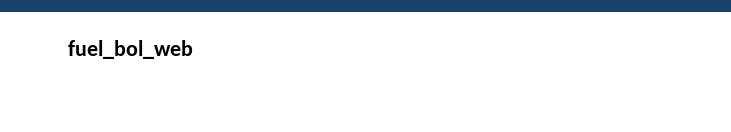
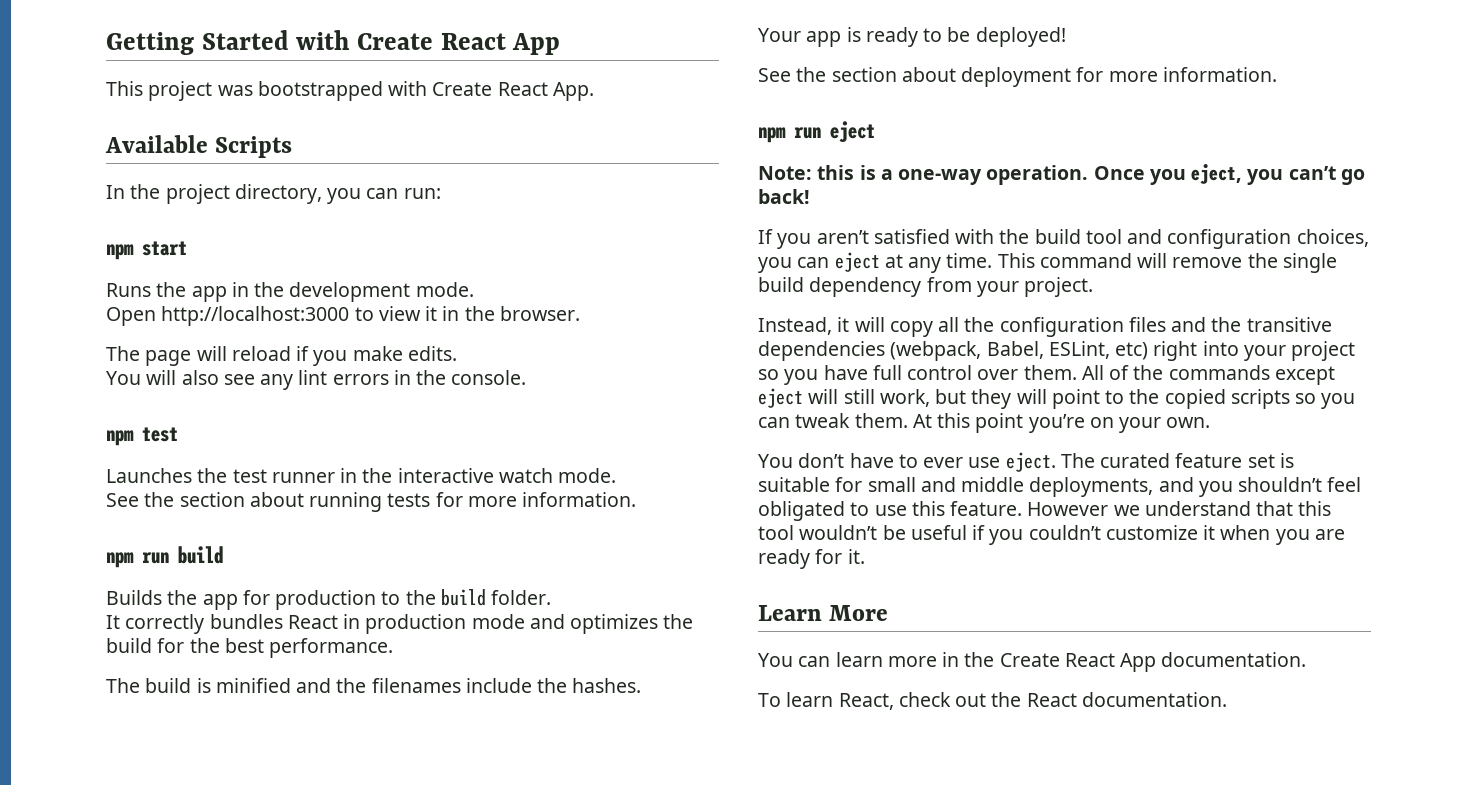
- fuel_bol_web
+ Getting Started with Create React App
+ This project was bootstrapped with Create React App.
+ Available Scripts
+ In the project directory, you can run:
+ npm start
+ Runs the app in the development mode.
+ Open http://localhost:3000 to view it in the browser.
+ The page will reload if you make edits.
+ You will also see any lint errors in the console.
+ npm test
+ Launches the test runner in the interactive watch mode.
+ See the section about running tests for more information.
+ npm run build
+ Builds the app for production to the build folder.
+ It correctly bundles React in production mode and optimizes the build for the best performance.
+ The build is minified and the filenames include the hashes.
+ Your app is ready to be deployed!
+ See the section about deployment for more information.
+ npm run eject
+ Note: this is a one-way operation. Once you eject, you can’t go back!
+ If you aren’t satisfied with the build tool and configuration choices, you can eject at any time. This command will remove the single build dependency from your project.
+ Instead, it will copy all the configuration files and the transitive dependencies (webpack, Babel, ESLint, etc) right into your project so you have full control over them. All of the commands except eject will still work, but they will point to the copied scripts so you can tweak them. At this point you’re on your own.
+ You don’t have to ever use eject. The curated feature set is suitable for small and middle deployments, and you shouldn’t feel obligated to use this feature. However we understand that this tool wouldn’t be useful if you couldn’t customize it when you are ready for it.
+ Learn More
+ You can learn more in the Create React App documentation.
+ To learn React, check out the React documentation.

